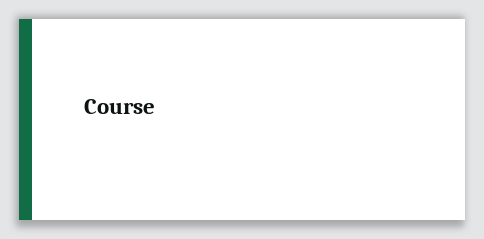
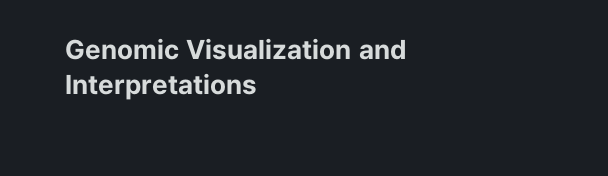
- Course
+ Genomic Visualization and Interpretations

